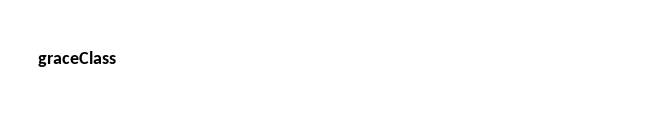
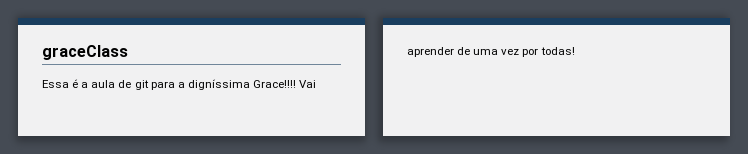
+ Essa é a aula de git para a digníssima Grace!!!! Vai aprender de uma vez por todas!

